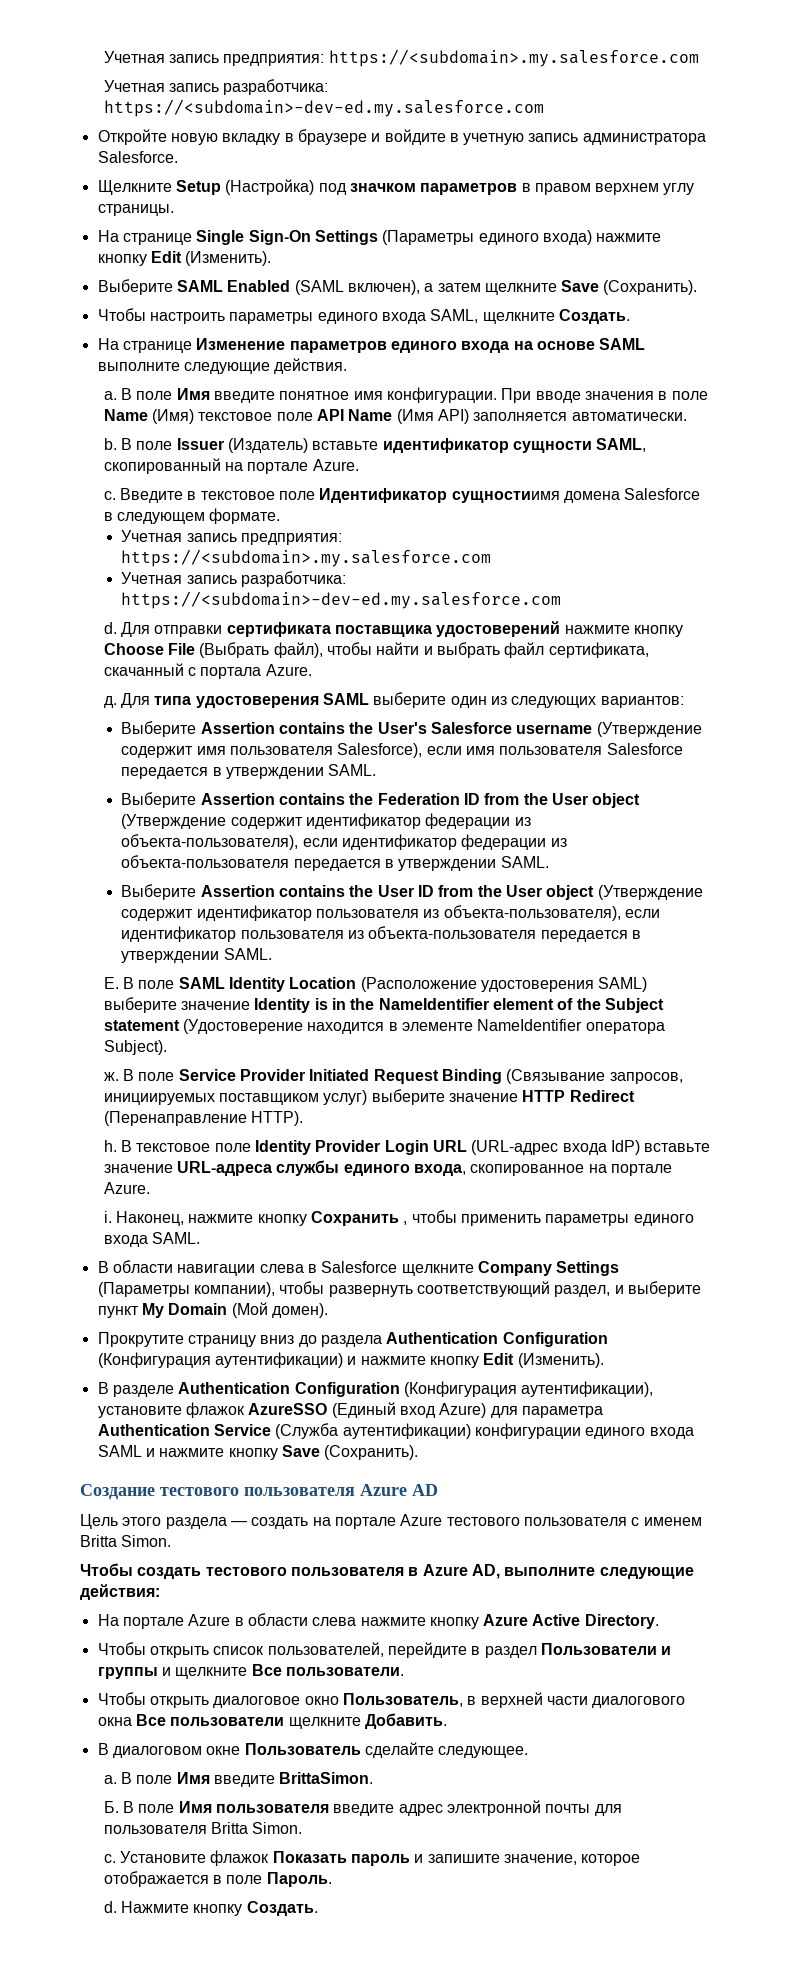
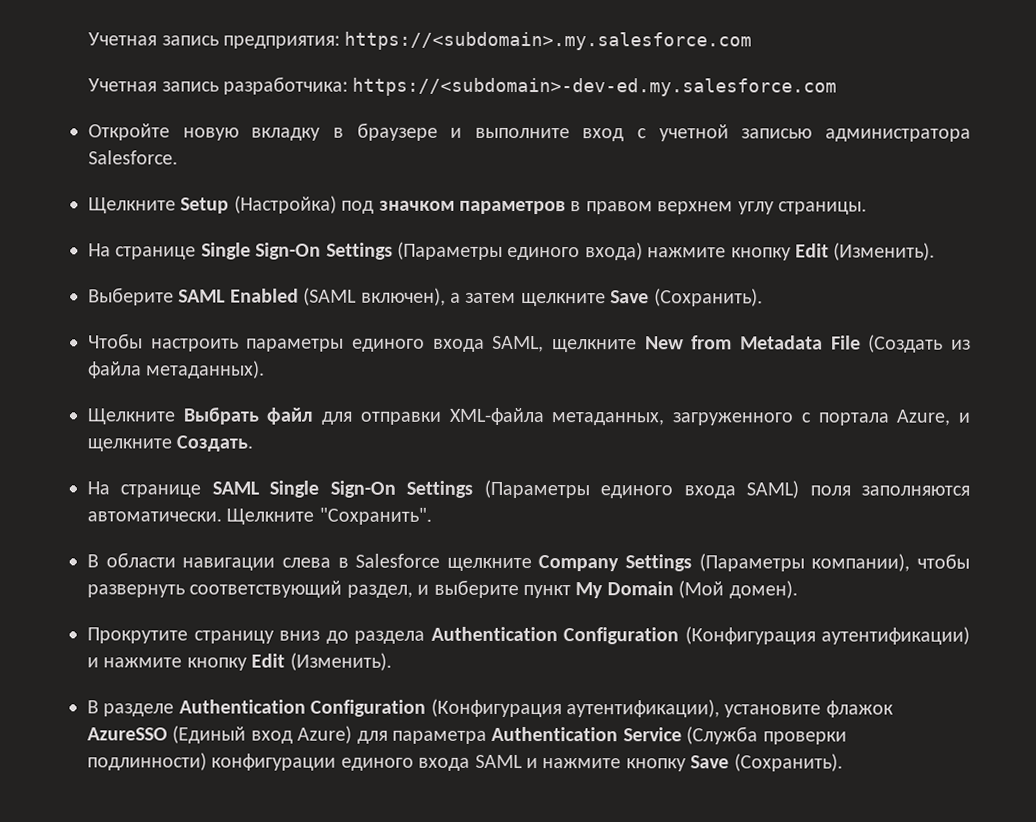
- Откройте новую вкладку в браузере и войдите в учетную запись администратора Salesforce.
+ Откройте новую вкладку в браузере и выполните вход с учетной записью администратора Salesforce.
- Чтобы настроить параметры единого входа SAML, щелкните Создать.
- На странице Изменение параметров единого входа на основе SAML выполните следующие действия.
- a. В поле Имя введите понятное имя конфигурации. При вводе значения в поле Name (Имя) текстовое поле API Name (Имя API) заполняется автоматически.
- b. В поле Issuer (Издатель) вставьте идентификатор сущности SAML, скопированный на портале Azure.
- c. Введите в текстовое поле Идентификатор сущностиимя домена Salesforce в следующем формате.
- Учетная запись предприятия: https://<subdomain>.my.salesforce.com
- Учетная запись разработчика: https://<subdomain>-dev-ed.my.salesforce.com
- d. Для отправки сертификата поставщика удостоверений нажмите кнопку Choose File (Выбрать файл), чтобы найти и выбрать файл сертификата, скачанный с портала Azure.
- д. Для типа удостоверения SAML выберите один из следующих вариантов:
- Выберите Assertion contains the User's Salesforce username (Утверждение содержит имя пользователя Salesforce), если имя пользователя Salesforce передается в утверждении SAML.
- Выберите Assertion contains the Federation ID from the User object (Утверждение содержит идентификатор федерации из объекта-пользователя), если идентификатор федерации из объекта-пользователя передается в утверждении SAML.
- Выберите Assertion contains the User ID from the User object (Утверждение содержит идентификатор пользователя из объекта-пользователя), если идентификатор пользователя из объекта-пользователя передается в утверждении SAML.
- Е. В поле SAML Identity Location (Расположение удостоверения SAML) выберите значение Identity is in the NameIdentifier element of the Subject statement (Удостоверение находится в элементе NameIdentifier оператора Subject).
- ж. В поле Service Provider Initiated Request Binding (Связывание запросов, инициируемых поставщиком услуг) выберите значение HTTP Redirect (Перенаправление HTTP).
- h. В текстовое поле Identity Provider Login URL (URL-адрес входа IdP) вставьте значение URL-адреса службы единого входа, скопированное на портале Azure.
- i. Наконец, нажмите кнопку Сохранить , чтобы применить параметры единого входа SAML.
+ Чтобы настроить параметры единого входа SAML, щелкните New from Metadata File (Создать из файла метаданных).
+ Щелкните Выбрать файл для отправки XML-файла метаданных, загруженного с портала Azure, и щелкните Создать.
+ На странице SAML Single Sign-On Settings (Параметры единого входа SAML) поля заполняются автоматически. Щелкните "Сохранить".
- В разделе Authentication Configuration (Конфигурация аутентификации), установите флажок AzureSSO (Единый вход Azure) для параметра Authentication Service (Служба аутентификации) конфигурации единого входа SAML и нажмите кнопку Save (Сохранить).
+ В разделе Authentication Configuration (Конфигурация аутентификации), установите флажок AzureSSO (Единый вход Azure) для параметра Authentication Service (Служба проверки подлинности) конфигурации единого входа SAML и нажмите кнопку Save (Сохранить).
- Создание тестового пользователя Azure AD
- Цель этого раздела — создать на портале Azure тестового пользователя с именем Britta Simon.
- Чтобы создать тестового пользователя в Azure AD, выполните следующие действия:
- На портале Azure в области слева нажмите кнопку Azure Active Directory.
- Чтобы открыть список пользователей, перейдите в раздел Пользователи и группы и щелкните Все пользователи.
- Чтобы открыть диалоговое окно Пользователь, в верхней части диалогового окна Все пользователи щелкните Добавить.
- В диалоговом окне Пользователь сделайте следующее.
- a. В поле Имя введите BrittaSimon.
- Б. В поле Имя пользователя введите адрес электронной почты для пользователя Britta Simon.
- c. Установите флажок Показать пароль и запишите значение, которое отображается в поле Пароль.
- d. Нажмите кнопку Создать.

